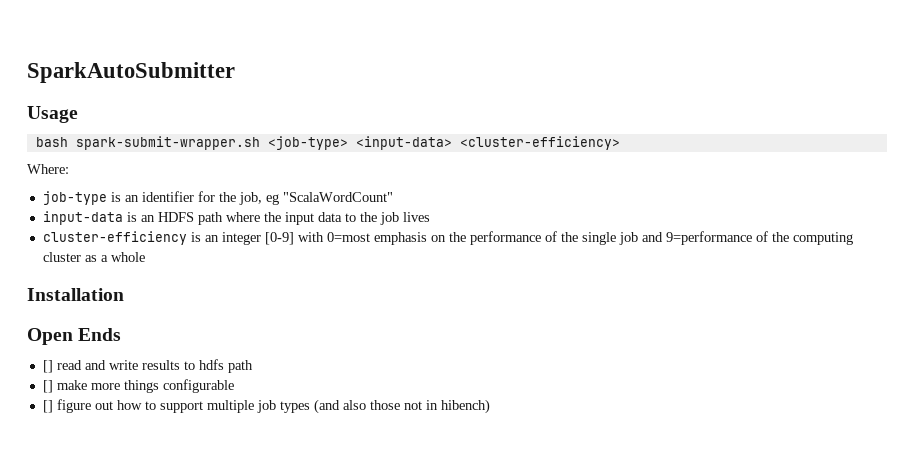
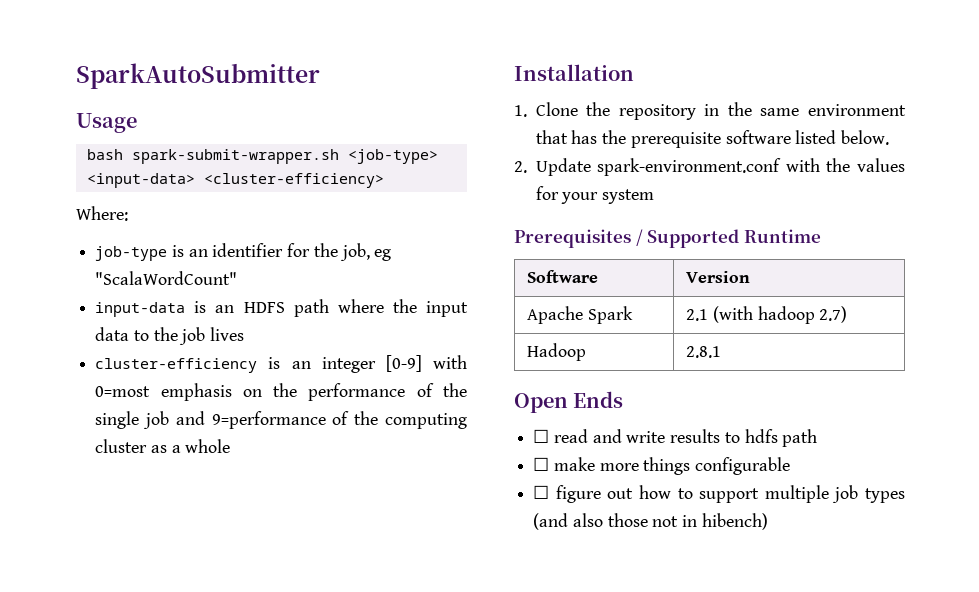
+ 1. Clone the repository in the same environment that has the prerequisite software listed below.
+ 2. Update spark-environment.conf with the values for your system
+ Prerequisites / Supported Runtime
+ Software | Version
+ Apache Spark | 2.1 (with hadoop 2.7)
+ Hadoop | 2.8.1
- [] read and write results to hdfs path
+ ☐ read and write results to hdfs path
- [] make more things configurable
+ ☐ make more things configurable
- [] figure out how to support multiple job types (and also those not in hibench)
+ ☐ figure out how to support multiple job types (and also those not in hibench)

